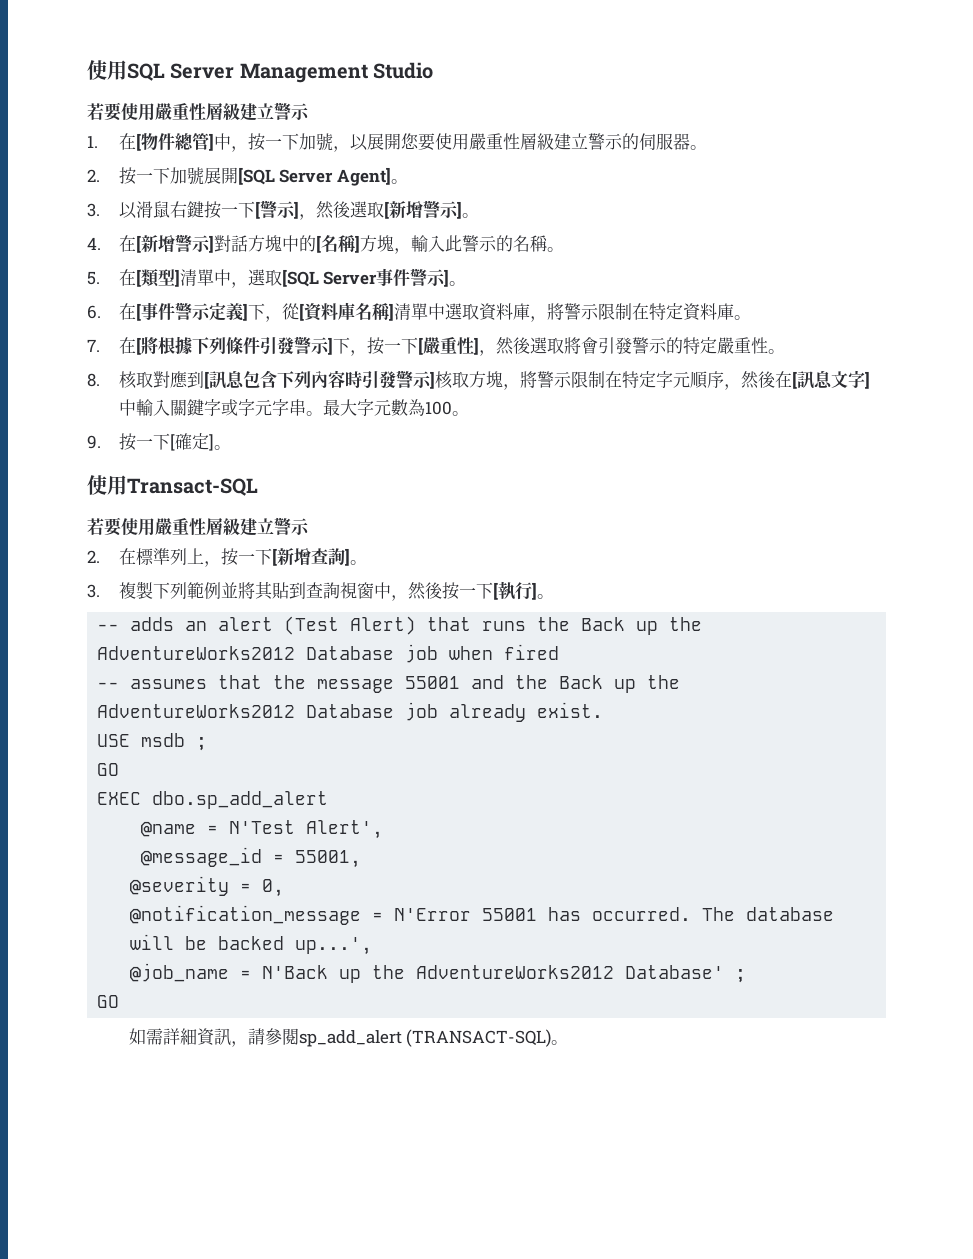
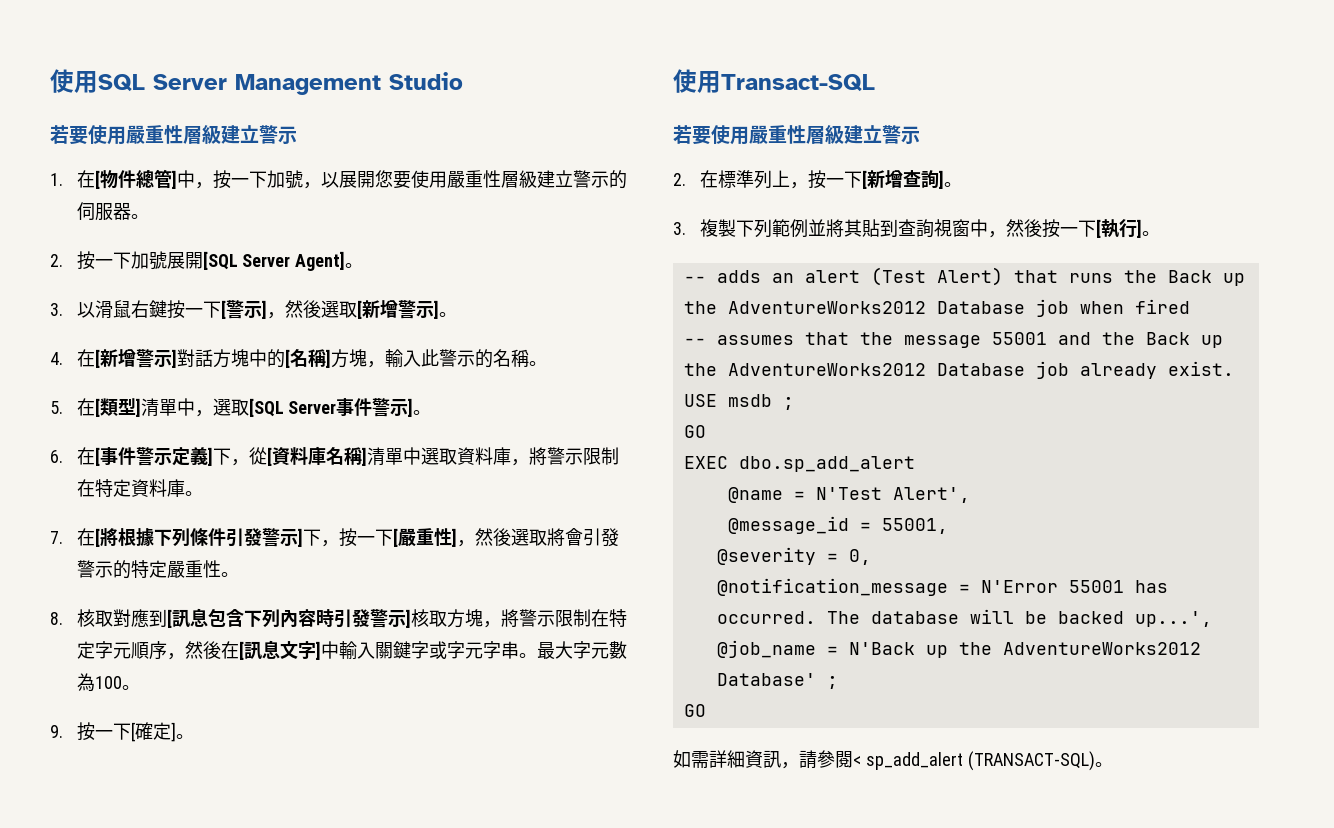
- 如需詳細資訊，請參閱sp_add_alert (TRANSACT-SQL)。
+ 如需詳細資訊，請參閱< sp_add_alert (TRANSACT-SQL)。

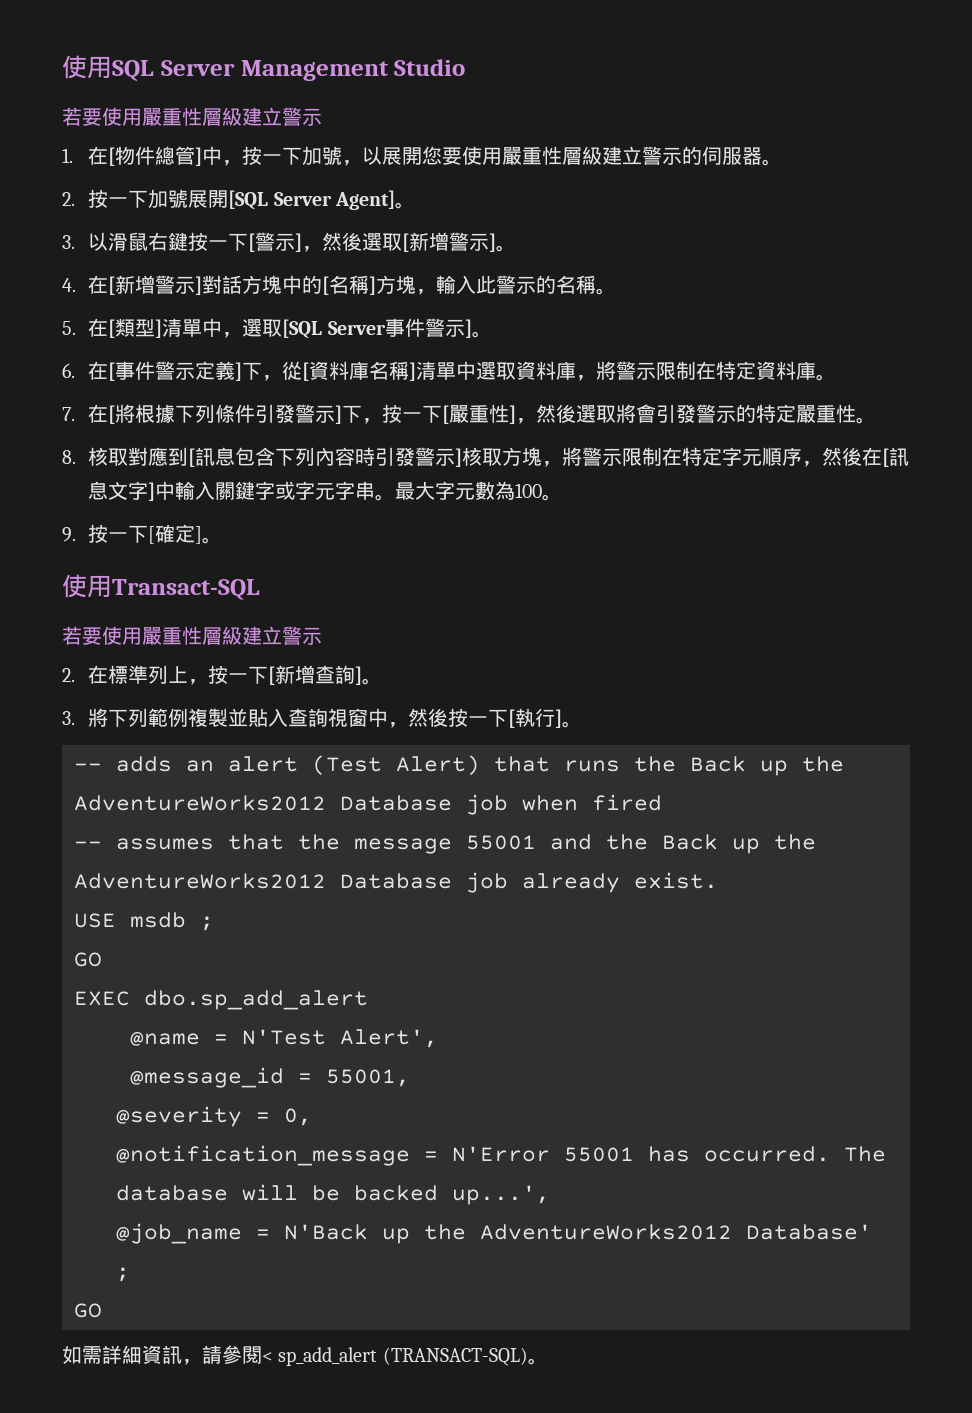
- 3.複製下列範例並將其貼到查詢視窗中，然後按一下[執行]。
+ 3.將下列範例複製並貼入查詢視窗中，然後按一下[執行]。

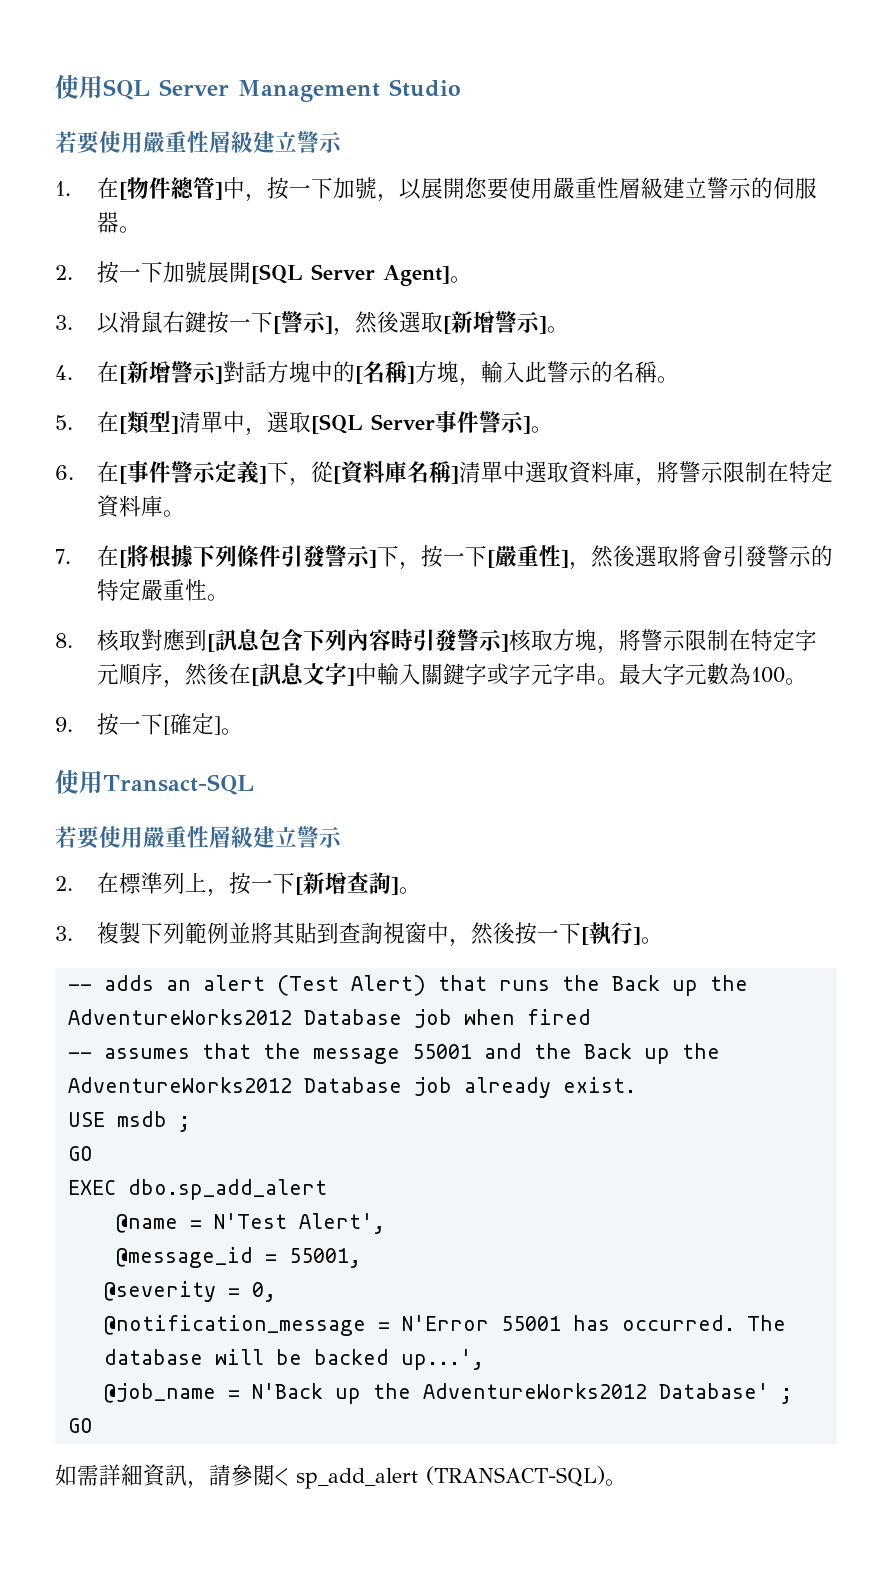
- 3.將下列範例複製並貼入查詢視窗中，然後按一下[執行]。
+ 3.複製下列範例並將其貼到查詢視窗中，然後按一下[執行]。

